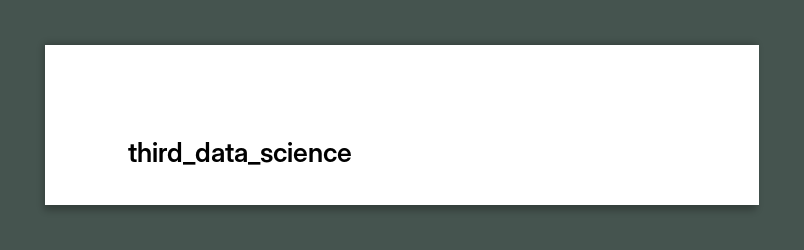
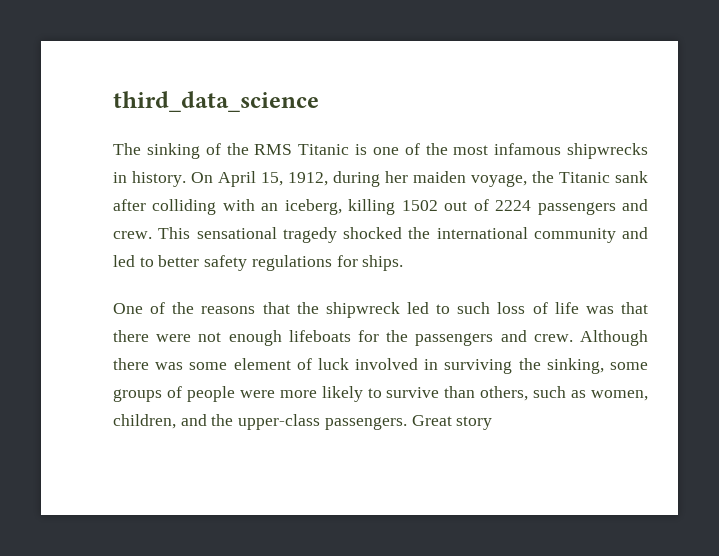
+ The sinking of the RMS Titanic is one of the most infamous shipwrecks in history. On April 15, 1912, during her maiden voyage, the Titanic sank after colliding with an iceberg, killing 1502 out of 2224 passengers and crew. This sensational tragedy shocked the international community and led to better safety regulations for ships.
+ One of the reasons that the shipwreck led to such loss of life was that there were not enough lifeboats for the passengers and crew. Although there was some element of luck involved in surviving the sinking, some groups of people were more likely to survive than others, such as women, children, and the upper-class passengers. Great story

